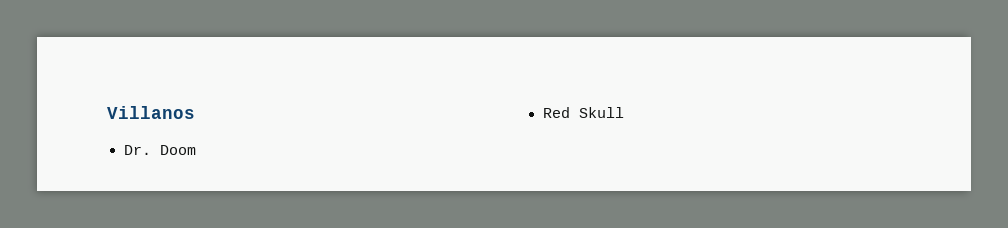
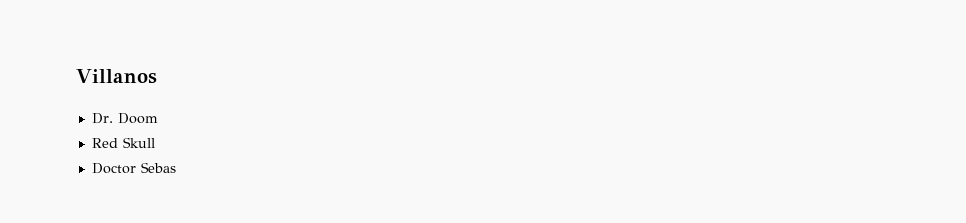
+ Doctor Sebas

